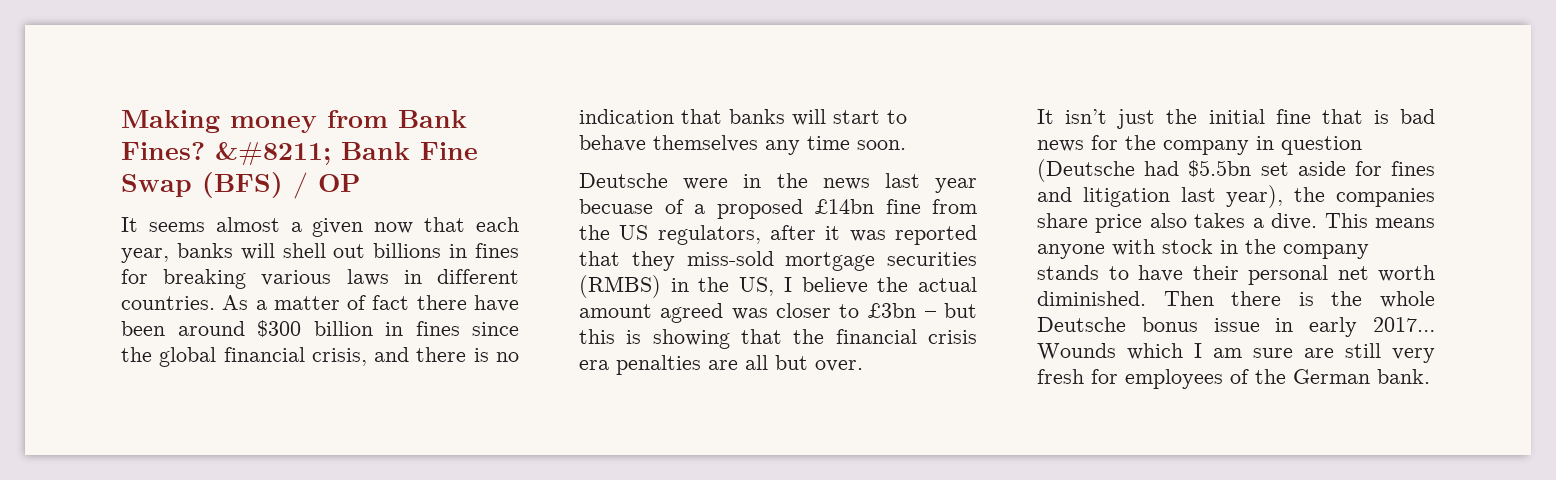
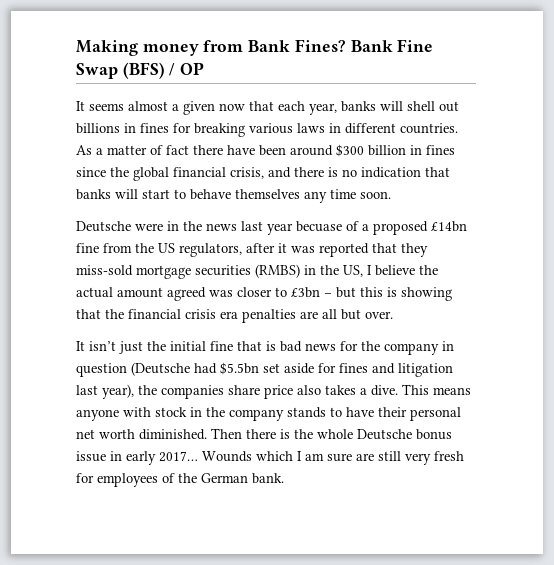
- &#8211; Bank Fine Swap (BFS) / OP
+ Bank Fine Swap (BFS) / OP

